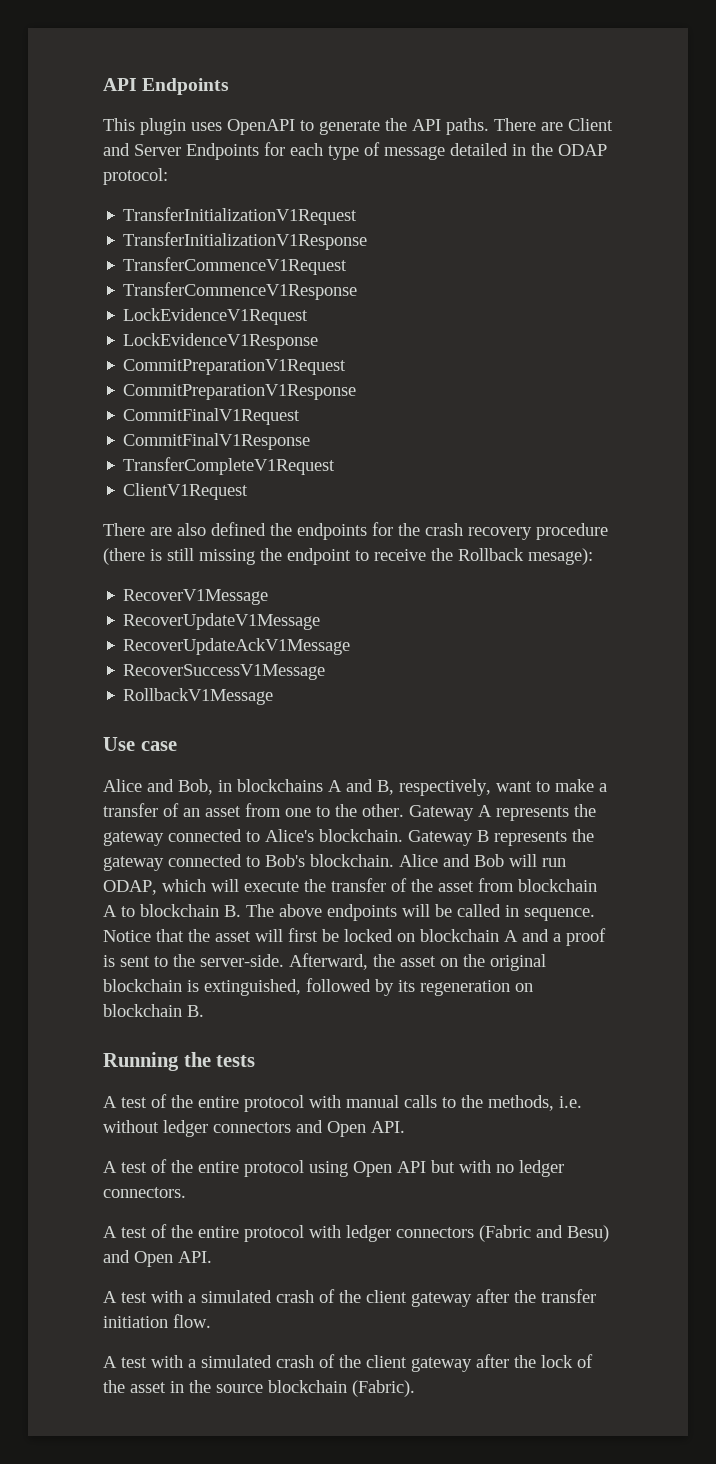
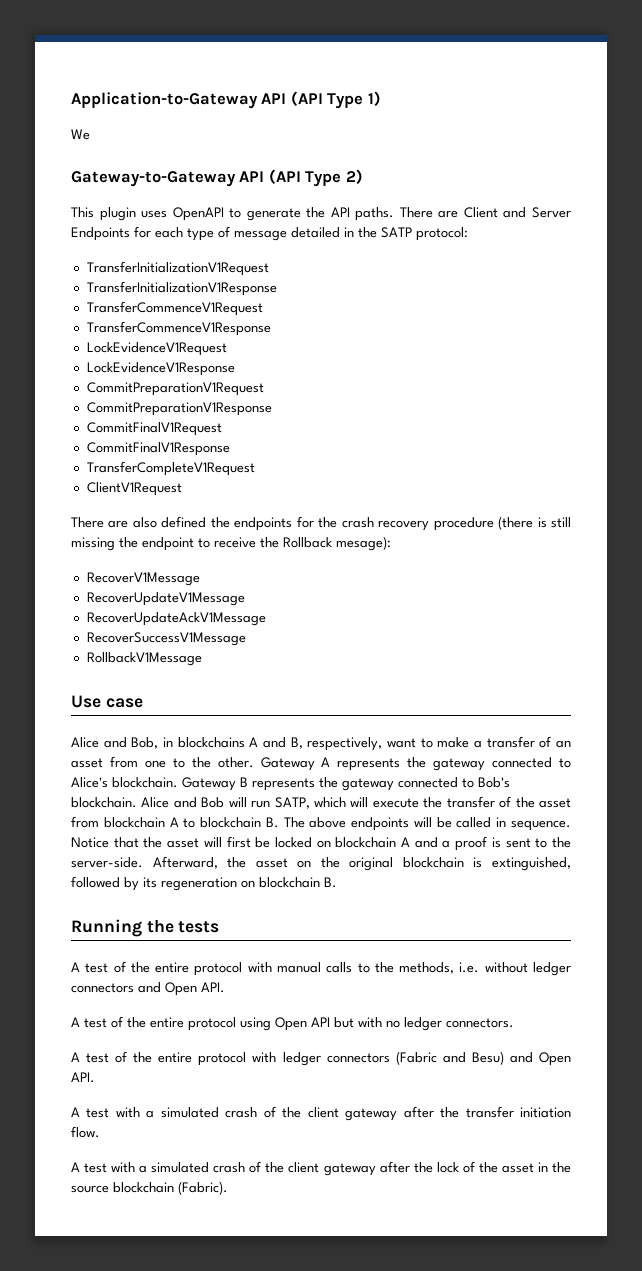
- API Endpoints
+ Application-to-Gateway API (API Type 1)
+ We
+ Gateway-to-Gateway API (API Type 2)
- There are Client and Server Endpoints for each type of message detailed in the ODAP protocol:
+ There are Client and Server Endpoints for each type of message detailed in the SATP protocol:
- Alice and Bob will run ODAP, which will execute the transfer of the asset from blockchain A to blockchain B. The above endpoints will be called in sequence.
+ Alice and Bob will run SATP, which will execute the transfer of the asset from blockchain A to blockchain B. The above endpoints will be called in sequence.

